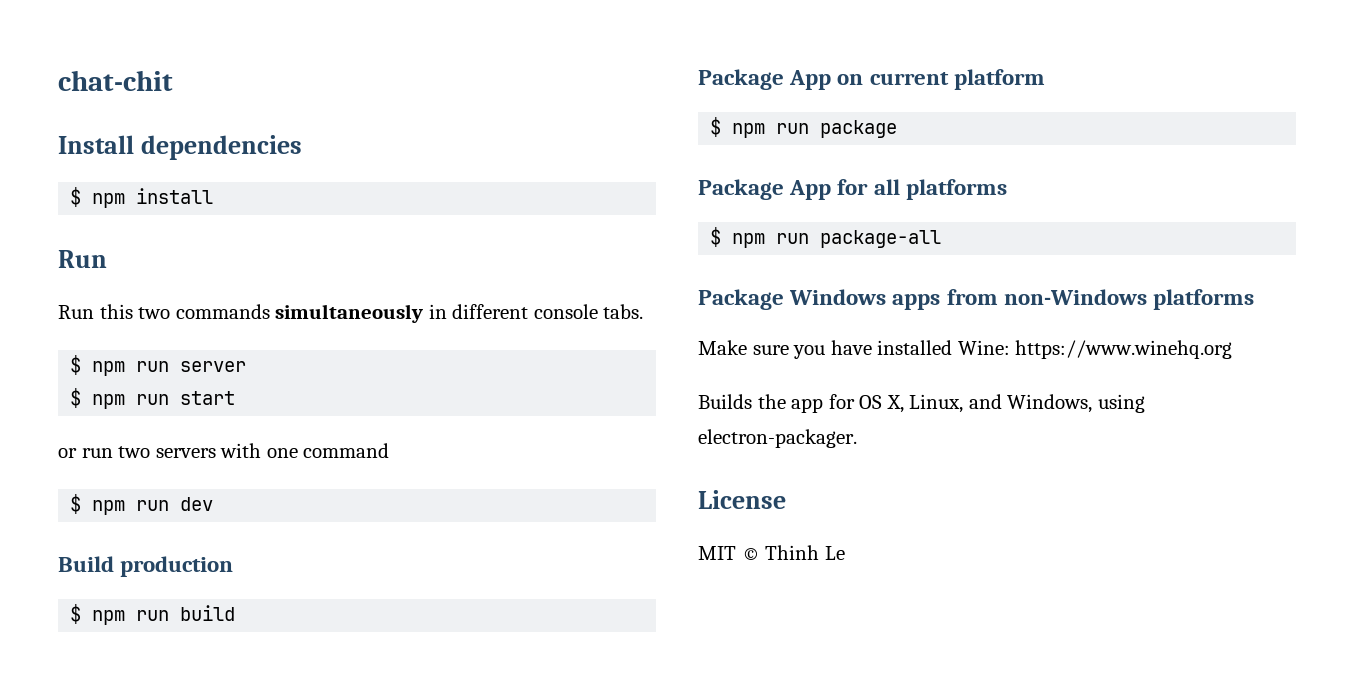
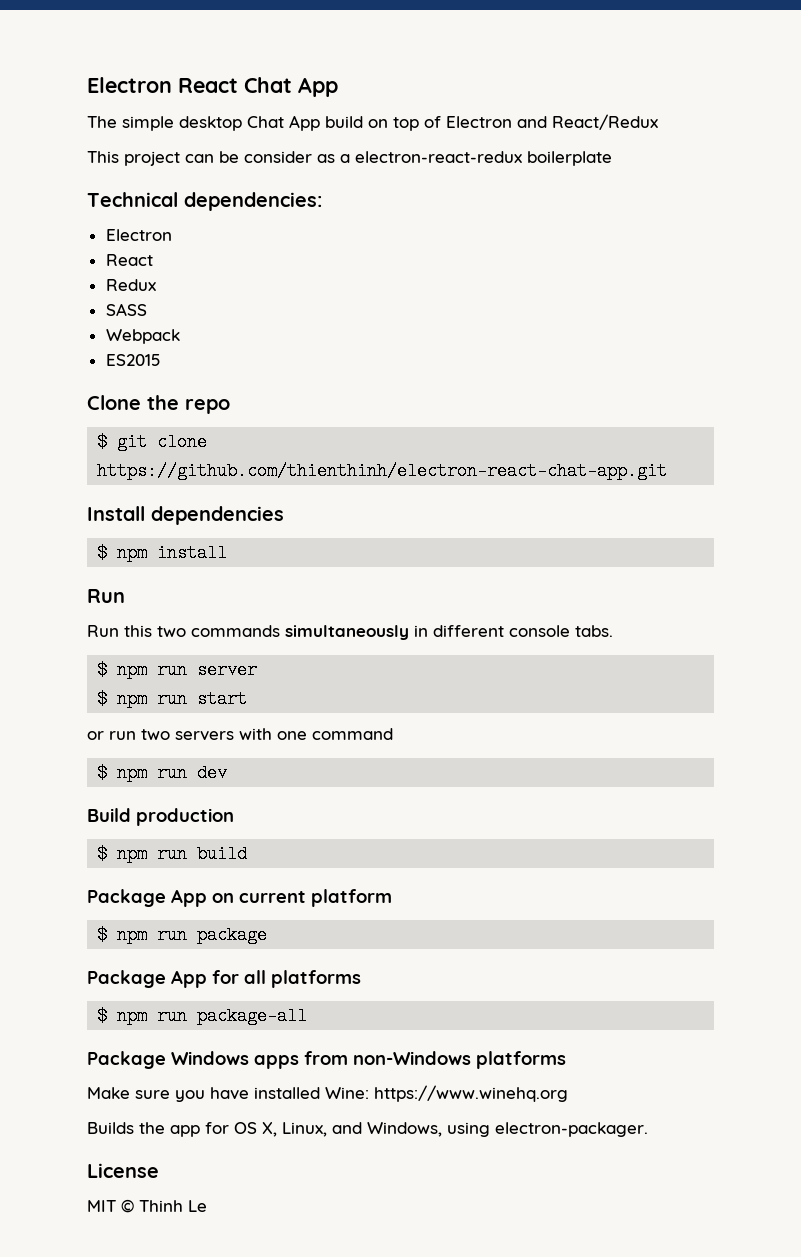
- chat-chit
+ Electron React Chat App
+ The simple desktop Chat App build on top of Electron and React/Redux
+ This project can be consider as a electron-react-redux boilerplate
+ Technical dependencies:
+ Electron
+ React
+ Redux
+ SASS
+ Webpack
+ ES2015
+ Clone the repo
+ $ git clone https://github.com/thienthinh/electron-react-chat-app.git

